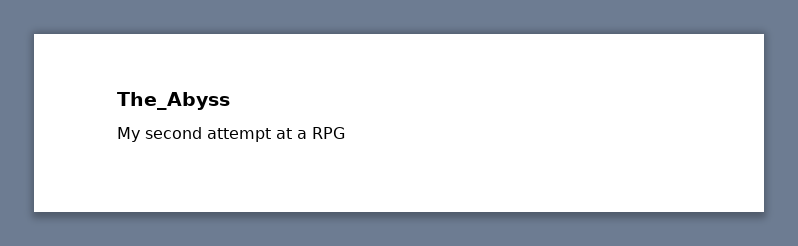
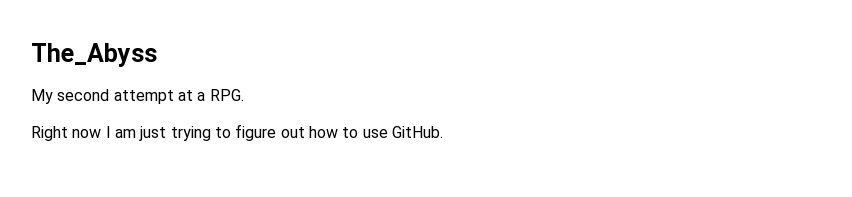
- My second attempt at a RPG
+ My second attempt at a RPG.
+ Right now I am just trying to figure out how to use GitHub.

